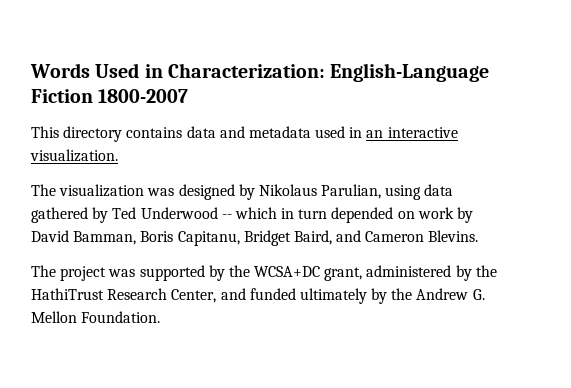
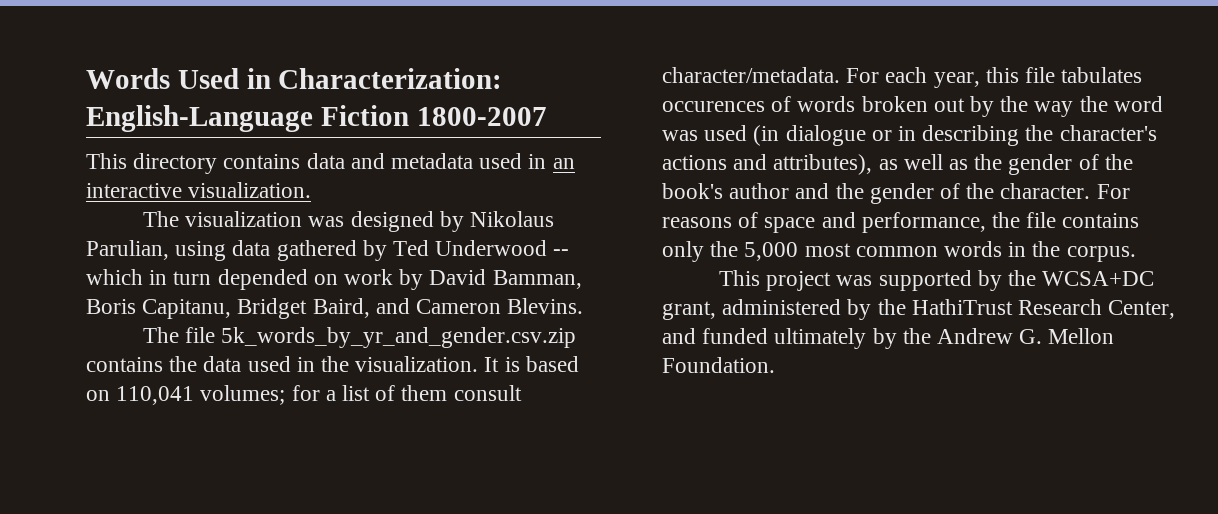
- The project was supported by the WCSA+DC grant, administered by the HathiTrust Research Center, and funded ultimately by the Andrew G. Mellon Foundation.
+ The file 5k_words_by_yr_and_gender.csv.zip contains the data used in the visualization. It is based on 110,041 volumes; for a list of them consult character/metadata. For each year, this file tabulates occurences of words broken out by the way the word was used (in dialogue or in describing the character's actions and attributes), as well as the gender of the book's author and the gender of the character. For reasons of space and performance, the file contains only the 5,000 most common words in the corpus.
+ This project was supported by the WCSA+DC grant, administered by the HathiTrust Research Center, and funded ultimately by the Andrew G. Mellon Foundation.

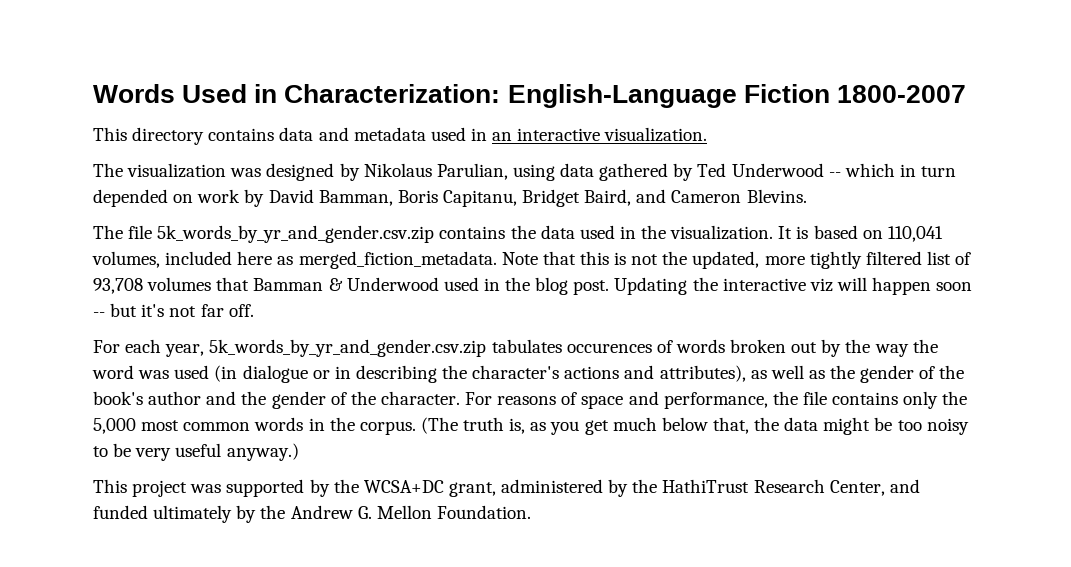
- It is based on 110,041 volumes; for a list of them consult character/metadata. For each year, this file tabulates occurences of words broken out by the way the word was used (in dialogue or in describing the character's actions and attributes), as well as the gender of the book's author and the gender of the character.
+ It is based on 110,041 volumes, included here as merged_fiction_metadata. Note that this is not the updated, more tightly filtered list of 93,708 volumes that Bamman & Underwood used in the blog post. Updating the interactive viz will happen soon -- but it's not far off.
+ For each year, 5k_words_by_yr_and_gender.csv.zip tabulates occurences of words broken out by the way the word was used (in dialogue or in describing the character's actions and attributes), as well as the gender of the book's author and the gender of the character.
+ (The truth is, as you get much below that, the data might be too noisy to be very useful anyway.)

